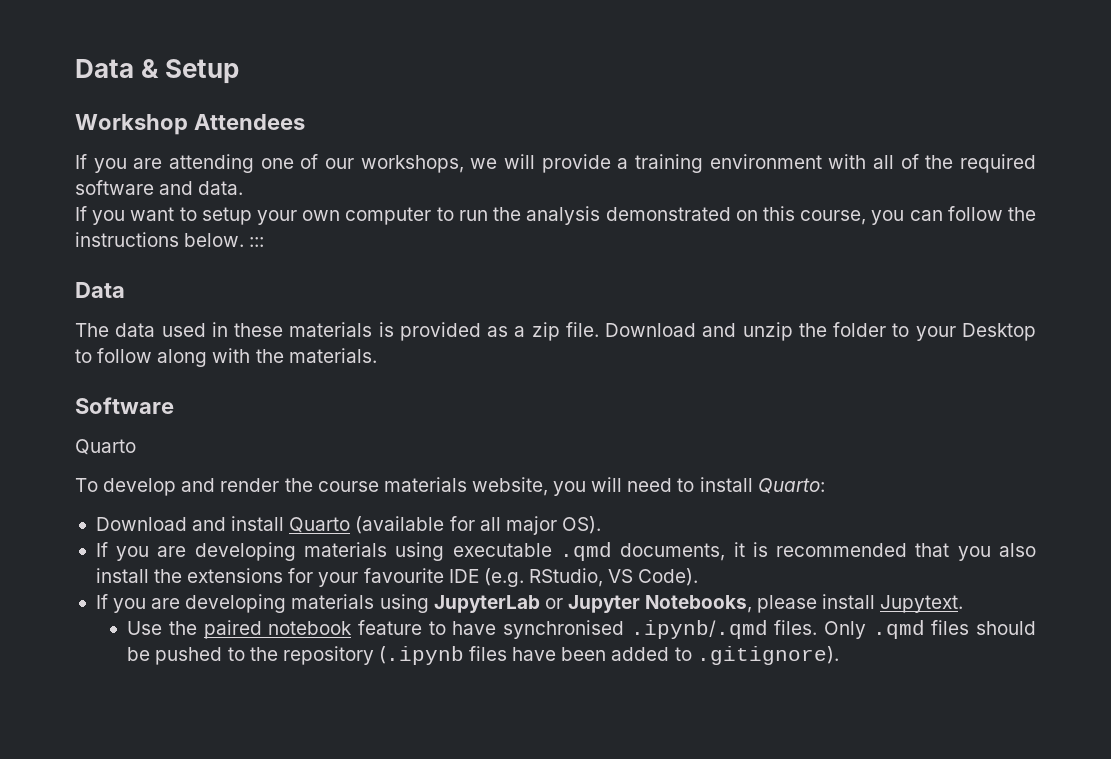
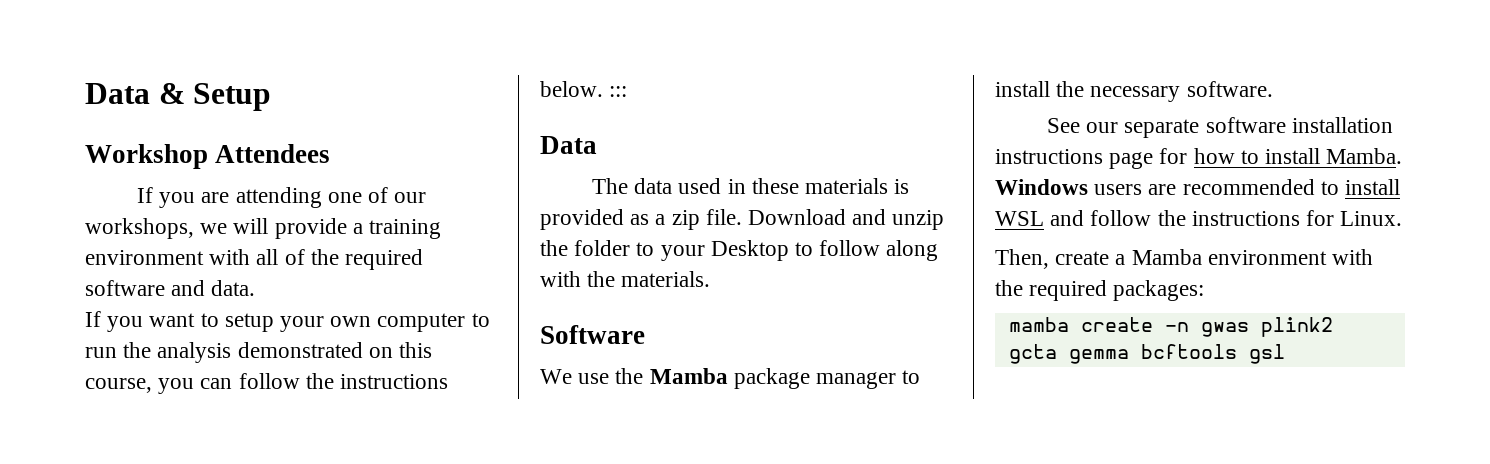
  Software
- Quarto
- To develop and render the course materials website, you will need to install Quarto:
- Download and install Quarto (available for all major OS).
- If you are developing materials using executable .qmd documents, it is recommended that you also install the extensions for your favourite IDE (e.g. RStudio, VS Code).
- If you are developing materials using JupyterLab or Jupyter Notebooks, please install Jupytext.
- Use the paired notebook feature to have synchronised .ipynb/.qmd files. Only .qmd files should be pushed to the repository (.ipynb files have been added to .gitignore).
+ We use the Mamba package manager to install the necessary software.
+ See our separate software installation instructions page for how to install Mamba. Windows users are recommended to install WSL and follow the instructions for Linux.
+ Then, create a Mamba environment with the required packages:
+ mamba create -n gwas plink2 gcta gemma bcftools gsl

